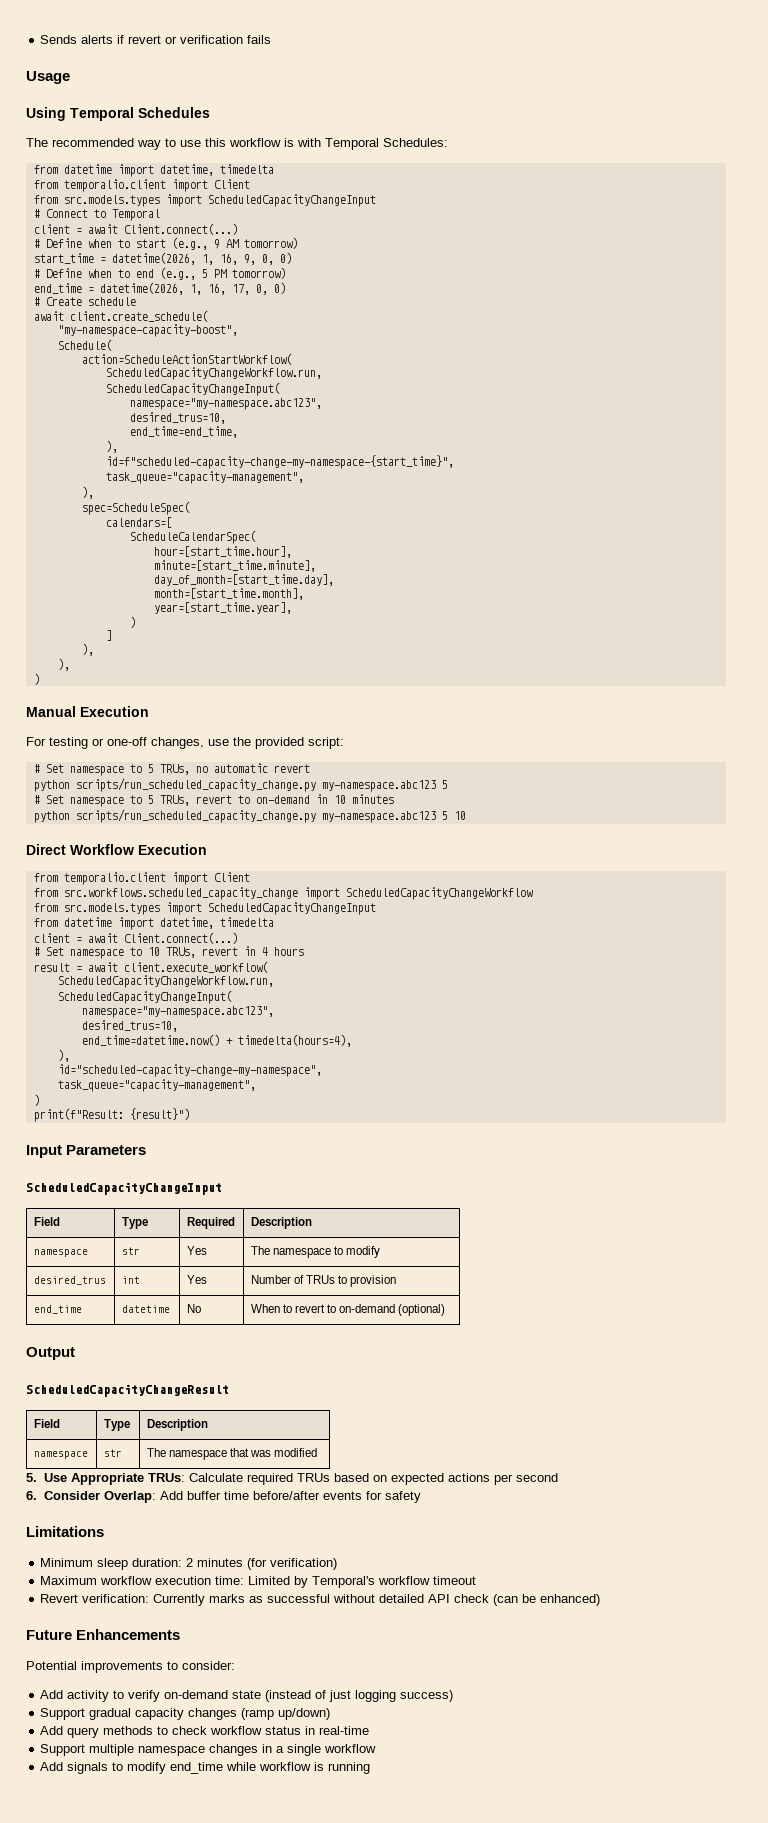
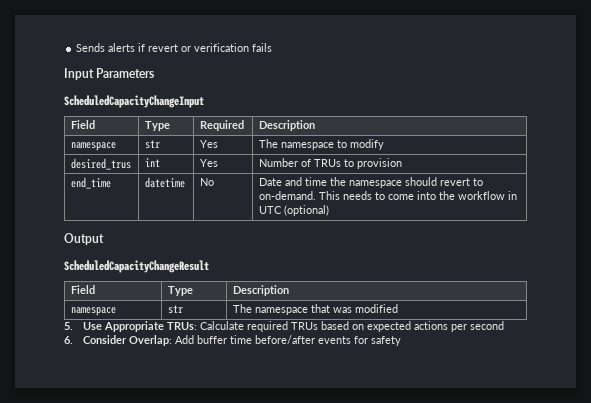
- Usage
- Using Temporal Schedules
- The recommended way to use this workflow is with Temporal Schedules:
- from datetime import datetime, timedelta
- from temporalio.client import Client
- from src.models.types import ScheduledCapacityChangeInput
- # Connect to Temporal
- client = await Client.connect(...)
- # Define when to start (e.g., 9 AM tomorrow)
- start_time = datetime(2026, 1, 16, 9, 0, 0)
- # Define when to end (e.g., 5 PM tomorrow)
- end_time = datetime(2026, 1, 16, 17, 0, 0)
- # Create schedule
- await client.create_schedule(
- "my-namespace-capacity-boost",
- Schedule(
- action=ScheduleActionStartWorkflow(
- ScheduledCapacityChangeWorkflow.run,
- ScheduledCapacityChangeInput(
- namespace="my-namespace.abc123",
- desired_trus=10,
- end_time=end_time,
- ),
- id=f"scheduled-capacity-change-my-namespace-{start_time}",
- task_queue="capacity-management",
- ),
- spec=ScheduleSpec(
- calendars=[
- ScheduleCalendarSpec(
- hour=[start_time.hour],
- minute=[start_time.minute],
- day_of_month=[start_time.day],
- month=[start_time.month],
- year=[start_time.year],
- )
- ]
- ),
- ),
- )
- Manual Execution
- For testing or one-off changes, use the provided script:
- # Set namespace to 5 TRUs, no automatic revert
- python scripts/run_scheduled_capacity_change.py my-namespace.abc123 5
- # Set namespace to 5 TRUs, revert to on-demand in 10 minutes
- python scripts/run_scheduled_capacity_change.py my-namespace.abc123 5 10
- Direct Workflow Execution
- from temporalio.client import Client
- from src.workflows.scheduled_capacity_change import ScheduledCapacityChangeWorkflow
- from src.models.types import ScheduledCapacityChangeInput
- from datetime import datetime, timedelta
- client = await Client.connect(...)
- # Set namespace to 10 TRUs, revert in 4 hours
- result = await client.execute_workflow(
- ScheduledCapacityChangeWorkflow.run,
- ScheduledCapacityChangeInput(
- namespace="my-namespace.abc123",
- desired_trus=10,
- end_time=datetime.now() + timedelta(hours=4),
- ),
- id="scheduled-capacity-change-my-namespace",
- task_queue="capacity-management",
- )
- print(f"Result: {result}")
- end_time | datetime | No | When to revert to on-demand (optional)
+ end_time | datetime | No | Date and time the namespace should revert to on-demand. This needs to come into the workflow in UTC (optional)
- Limitations
- Minimum sleep duration: 2 minutes (for verification)
- Maximum workflow execution time: Limited by Temporal's workflow timeout
- Revert verification: Currently marks as successful without detailed API check (can be enhanced)
- Future Enhancements
- Potential improvements to consider:
- Add activity to verify on-demand state (instead of just logging success)
- Support gradual capacity changes (ramp up/down)
- Add query methods to check workflow status in real-time
- Support multiple namespace changes in a single workflow
- Add signals to modify end_time while workflow is running

